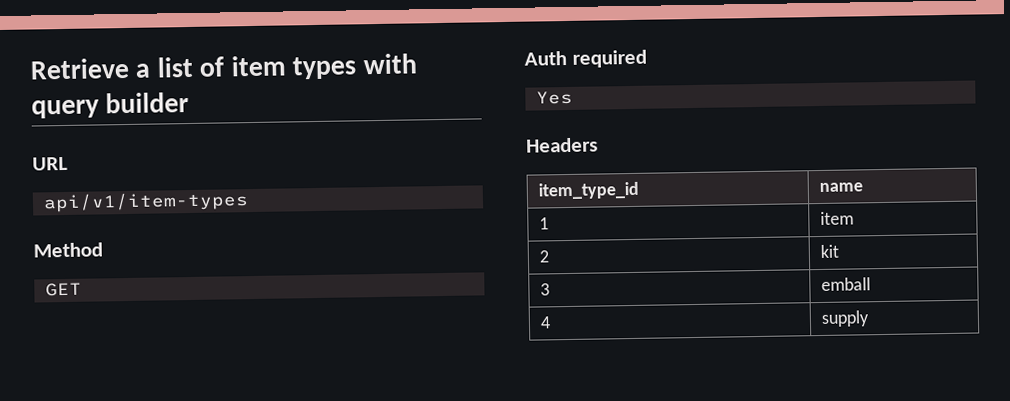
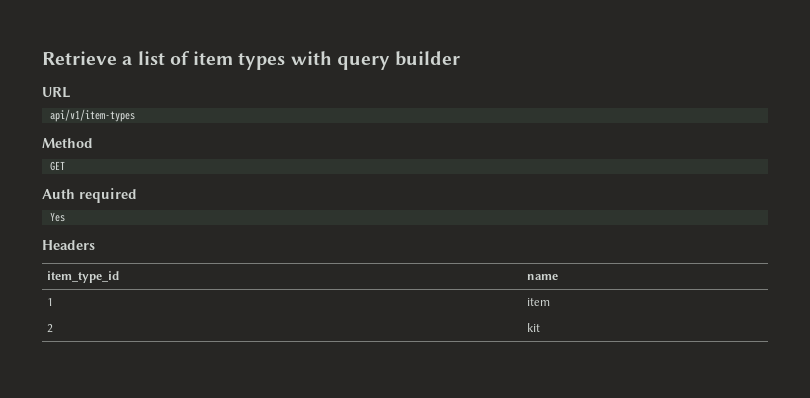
- 3 | emball
- 4 | supply

